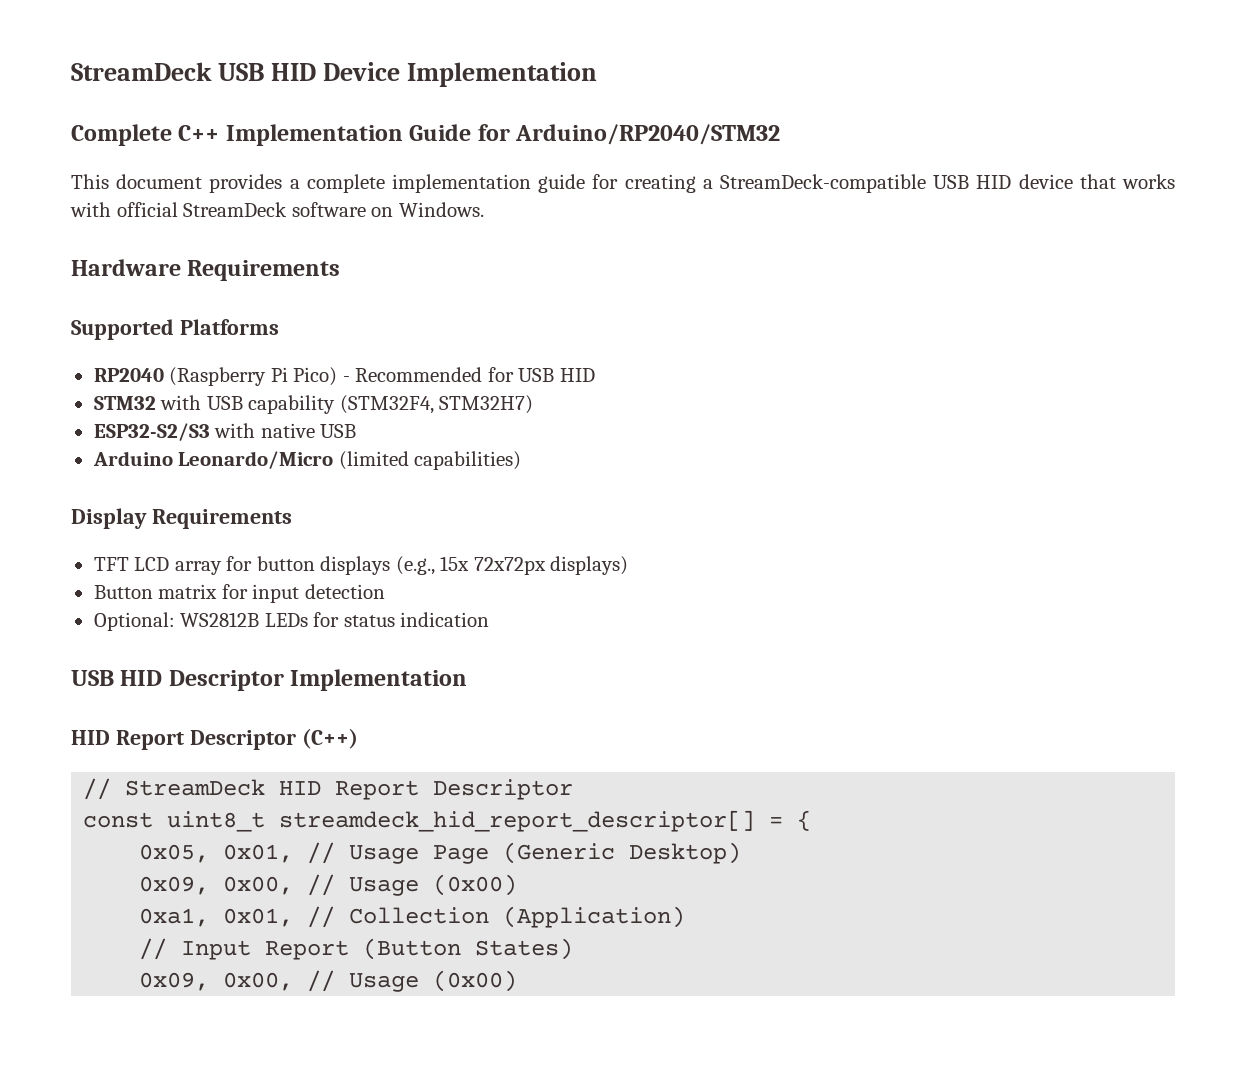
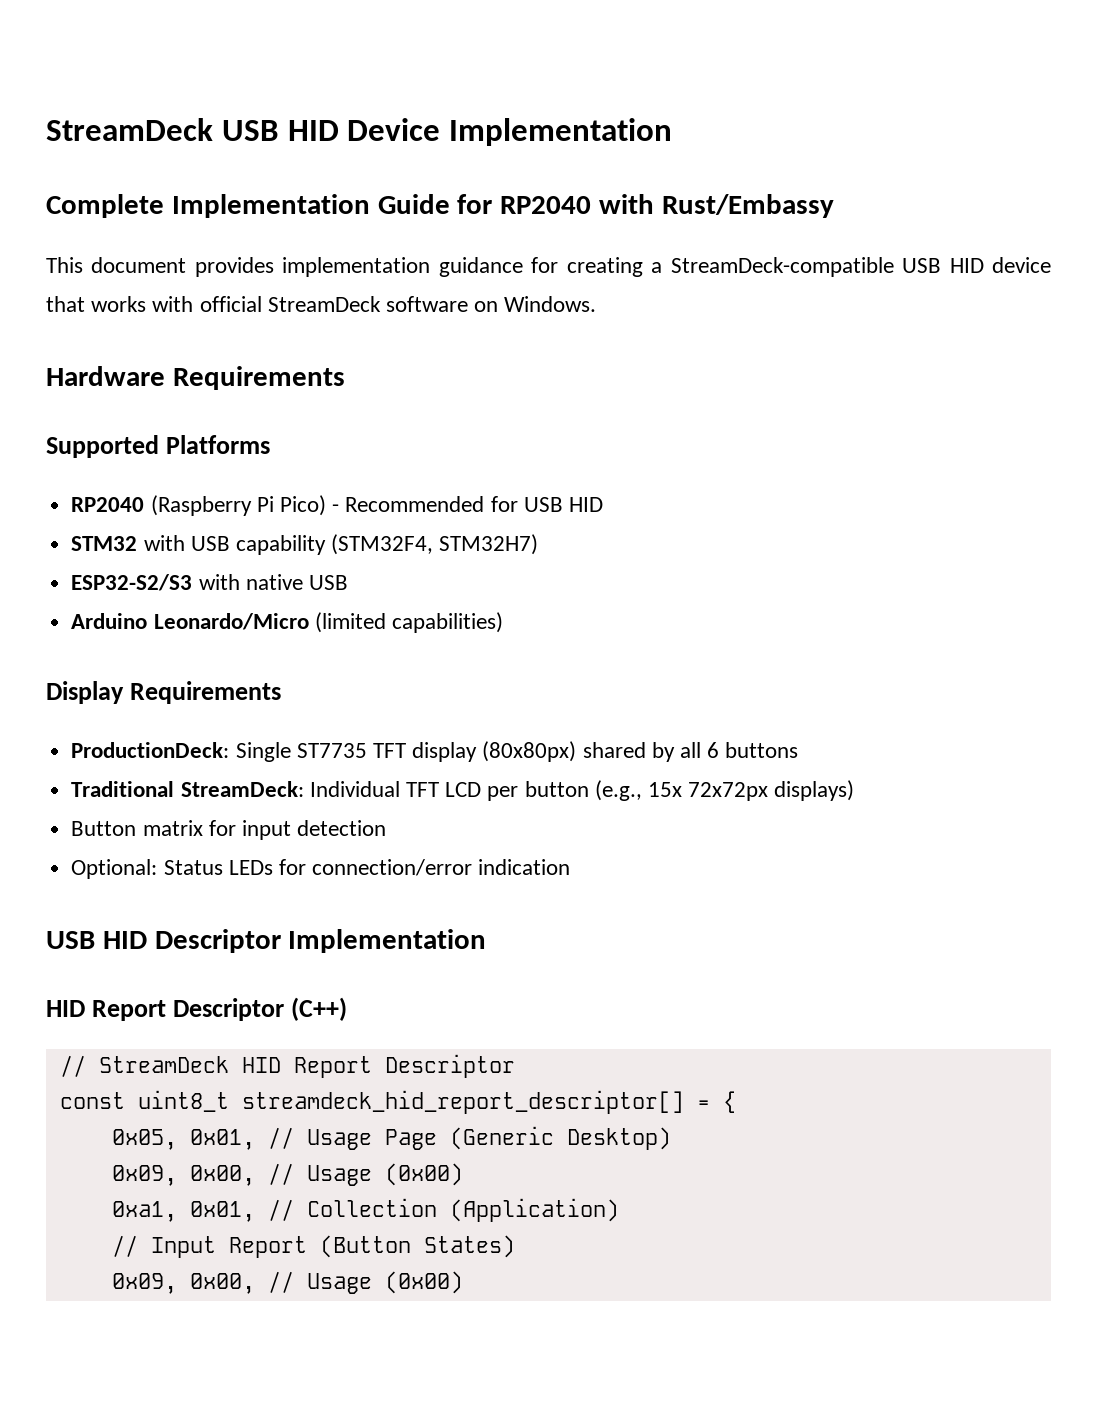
- Complete C++ Implementation Guide for Arduino/RP2040/STM32
+ Complete Implementation Guide for RP2040 with Rust/Embassy
- This document provides a complete implementation guide for creating a StreamDeck-compatible USB HID device that works with official StreamDeck software on Windows.
+ This document provides implementation guidance for creating a StreamDeck-compatible USB HID device that works with official StreamDeck software on Windows.
- TFT LCD array for button displays (e.g., 15x 72x72px displays)
+ ProductionDeck: Single ST7735 TFT display (80x80px) shared by all 6 buttons
+ Traditional StreamDeck: Individual TFT LCD per button (e.g., 15x 72x72px displays)
- Optional: WS2812B LEDs for status indication
+ Optional: Status LEDs for connection/error indication

